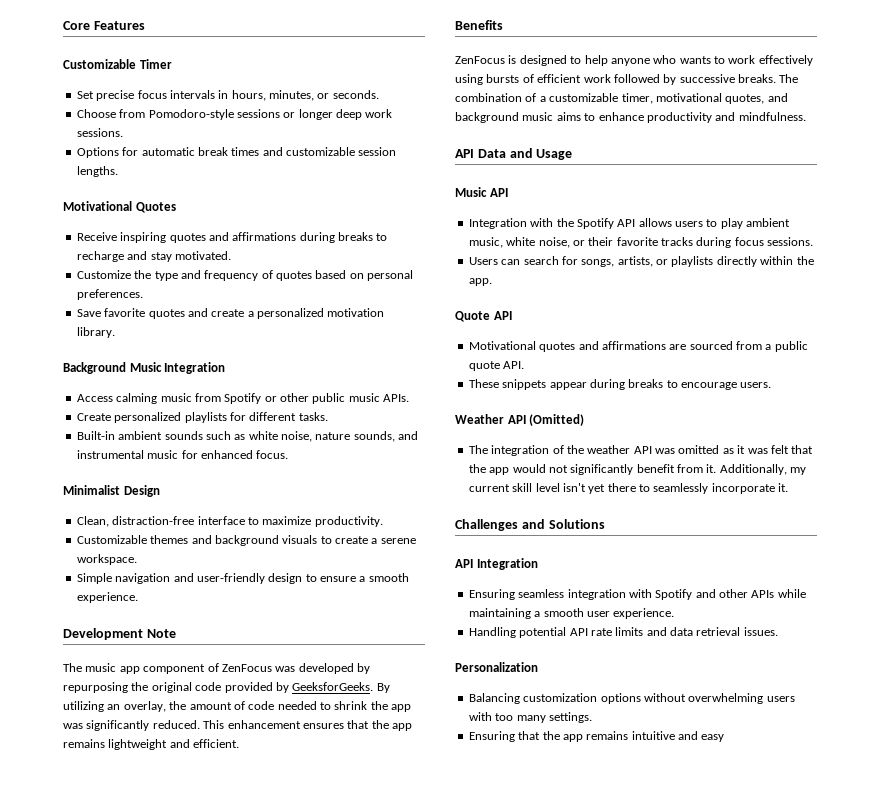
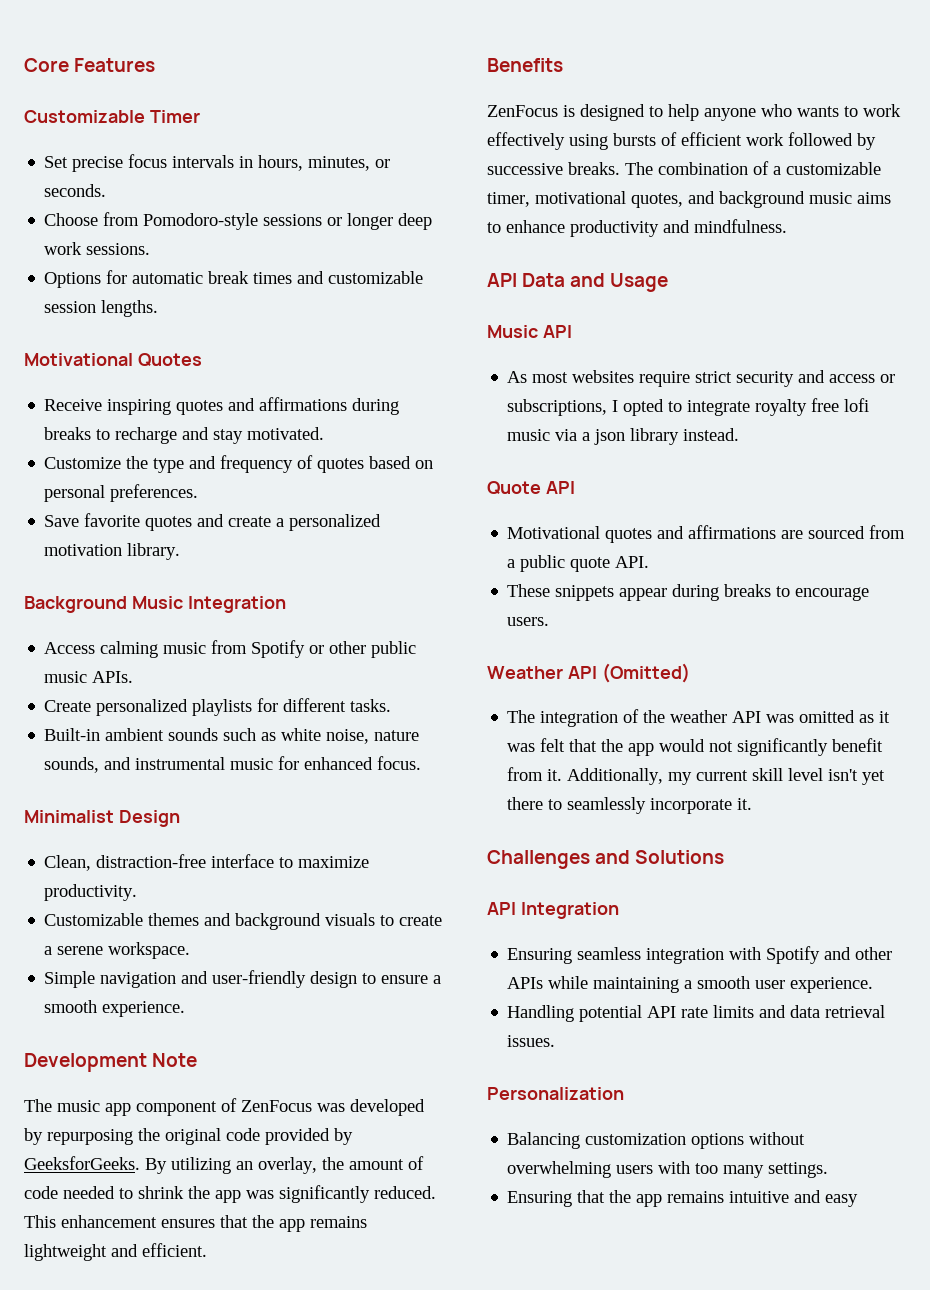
- Integration with the Spotify API allows users to play ambient music, white noise, or their favorite tracks during focus sessions.
- Users can search for songs, artists, or playlists directly within the app.
+ As most websites require strict security and access or subscriptions, I opted to integrate royalty free lofi music via a json library instead.

